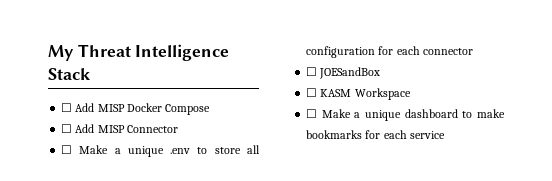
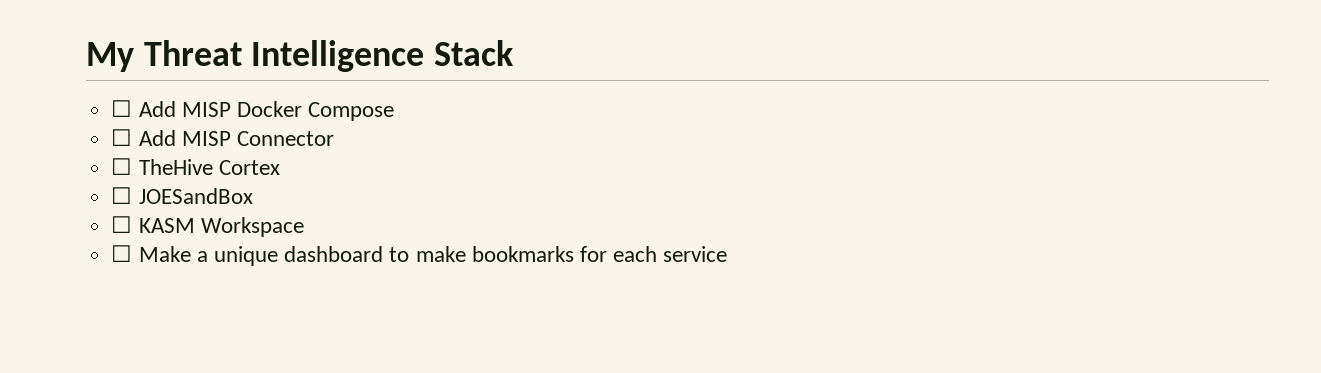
- ☐ Make a unique .env to store all configuration for each connector
+ ☐ TheHive Cortex

